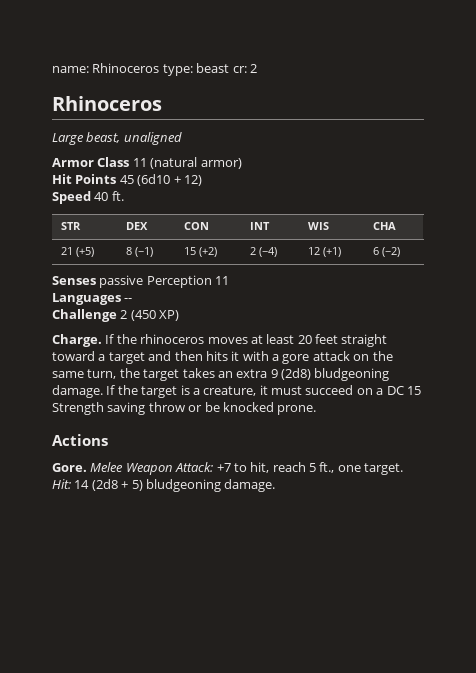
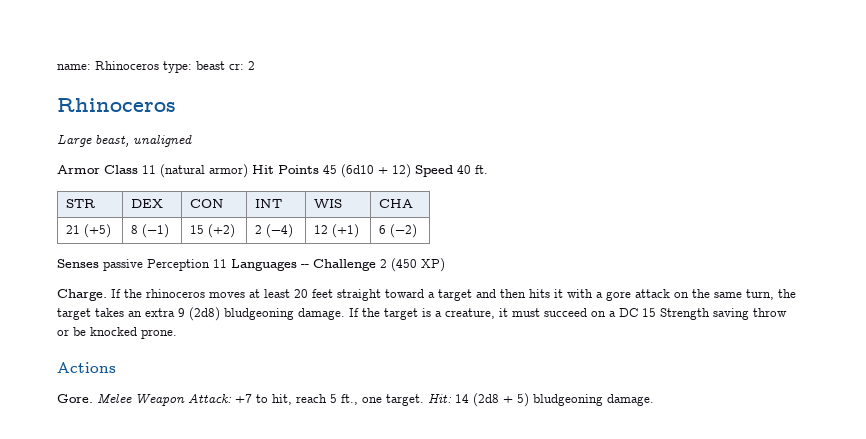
- Armor Class 11 (natural armor)
- Hit Points 45 (6d10 + 12)
- Speed 40 ft.
+ Armor Class 11 (natural armor) Hit Points 45 (6d10 + 12) Speed 40 ft.
- Senses passive Perception 11
- Languages --
- Challenge 2 (450 XP)
+ Senses passive Perception 11 Languages -- Challenge 2 (450 XP)

